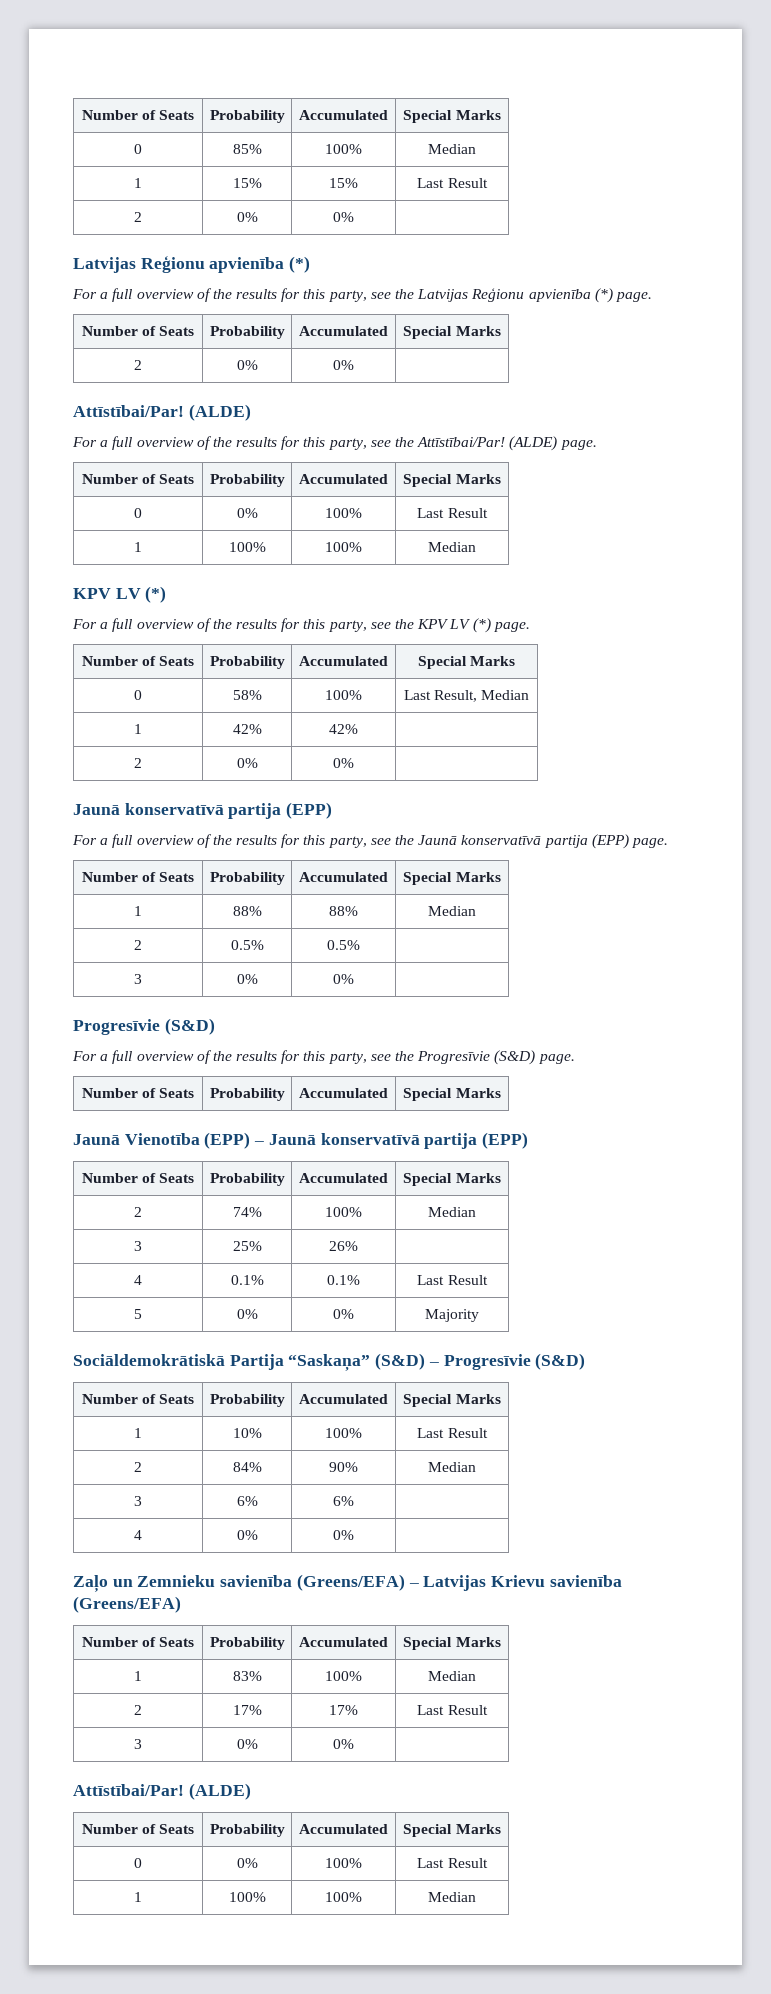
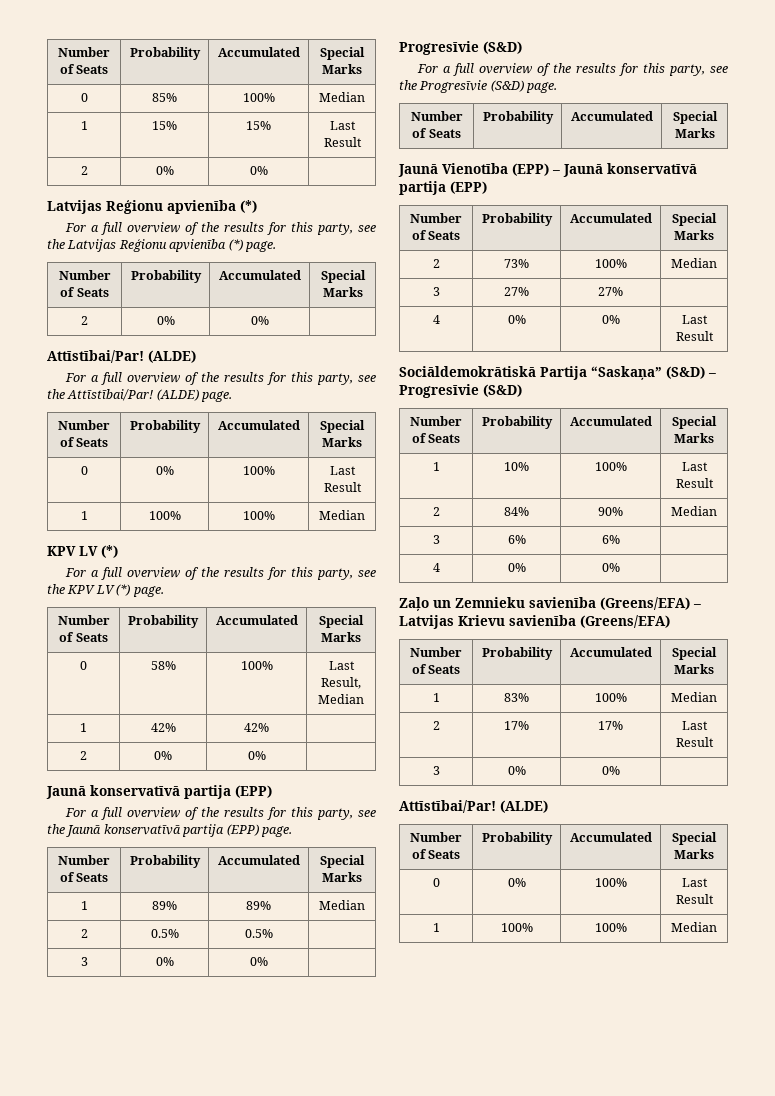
- 1 | 88% | 88% | Median
+ 1 | 89% | 89% | Median
- 2 | 74% | 100% | Median
+ 2 | 73% | 100% | Median
- 3 | 25% | 26% |
- 4 | 0.1% | 0.1% | Last Result
- 5 | 0% | 0% | Majority
+ 3 | 27% | 27% |
+ 4 | 0% | 0% | Last Result

